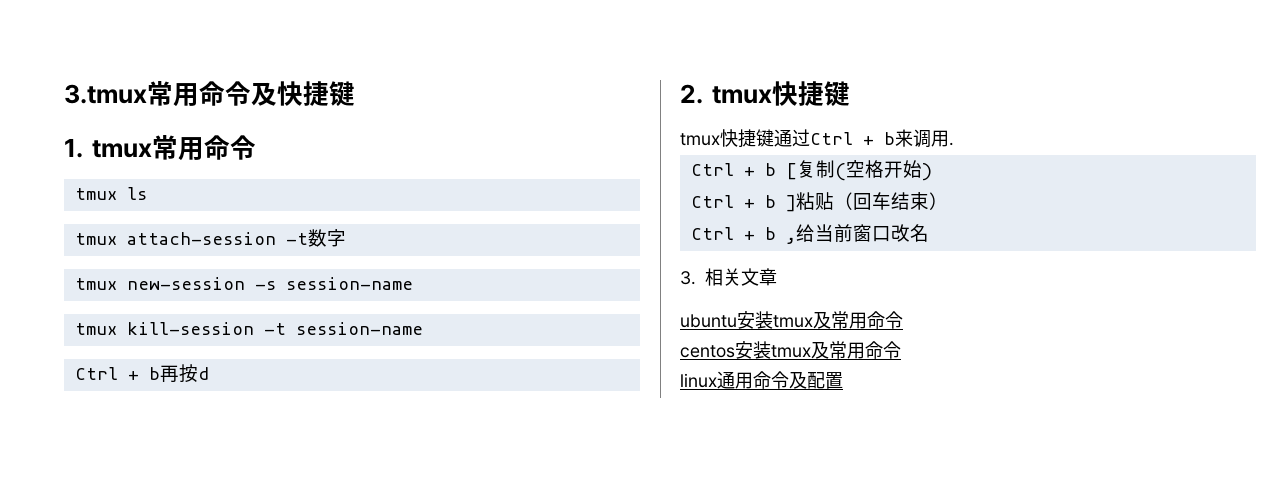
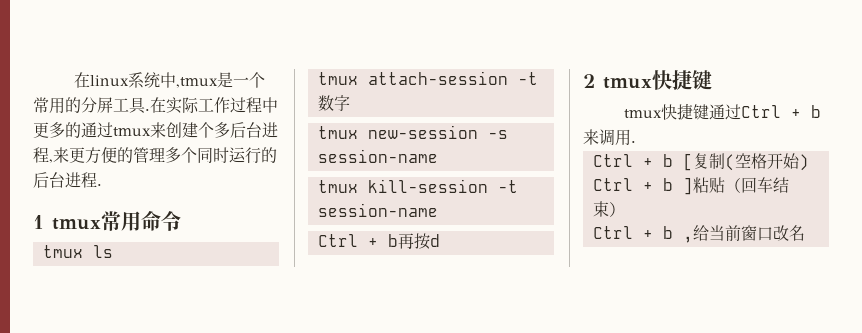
- 3.tmux常用命令及快捷键
- 1. tmux常用命令
+ 在linux系统中,tmux是一个常用的分屏工具.在实际工作过程中更多的通过tmux来创建个多后台进程,来更方便的管理多个同时运行的后台进程.
+ 1 tmux常用命令
- 2. tmux快捷键
+ 2 tmux快捷键
- 3.相关文章
- ubuntu安装tmux及常用命令
- centos安装tmux及常用命令
- linux通用命令及配置

